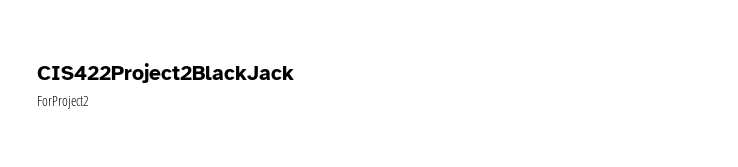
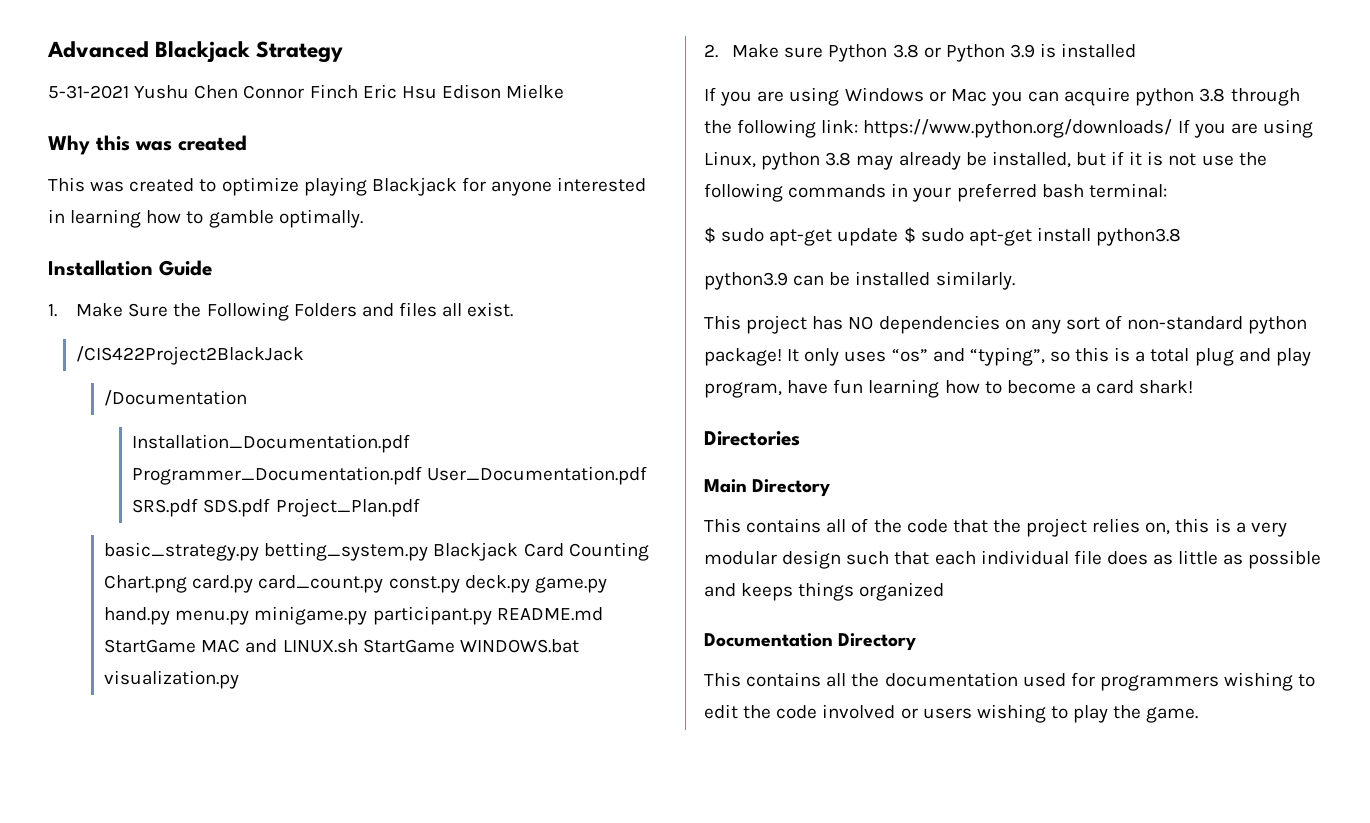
- CIS422Project2BlackJack
- ForProject2
+ Advanced Blackjack Strategy
+ 5-31-2021 Yushu Chen Connor Finch Eric Hsu Edison Mielke
+ Why this was created
+ This was created to optimize playing Blackjack for anyone interested in learning how to gamble optimally.
+ Installation Guide
+ 1. Make Sure the Following Folders and files all exist.
+ /CIS422Project2BlackJack
+ /Documentation
+ Installation_Documentation.pdf Programmer_Documentation.pdf User_Documentation.pdf SRS.pdf SDS.pdf Project_Plan.pdf
+ basic_strategy.py betting_system.py Blackjack Card Counting Chart.png card.py card_count.py const.py deck.py game.py hand.py menu.py minigame.py participant.py README.md StartGame MAC and LINUX.sh StartGame WINDOWS.bat visualization.py
+ 2. Make sure Python 3.8 or Python 3.9 is installed
+ If you are using Windows or Mac you can acquire python 3.8 through the following link: https://www.python.org/downloads/ If you are using Linux, python 3.8 may already be installed, but if it is not use the following commands in your preferred bash terminal:
+ $ sudo apt-get update $ sudo apt-get install python3.8
+ python3.9 can be installed similarly.
+ This project has NO dependencies on any sort of non-standard python package! It only uses “os” and “typing”, so this is a total plug and play program, have fun learning how to become a card shark!
+ Directories
+ Main Directory
+ This contains all of the code that the project relies on, this is a very modular design such that each individual file does as little as possible and keeps things organized
+ Documentation Directory
+ This contains all the documentation used for programmers wishing to edit the code involved or users wishing to play the game.

